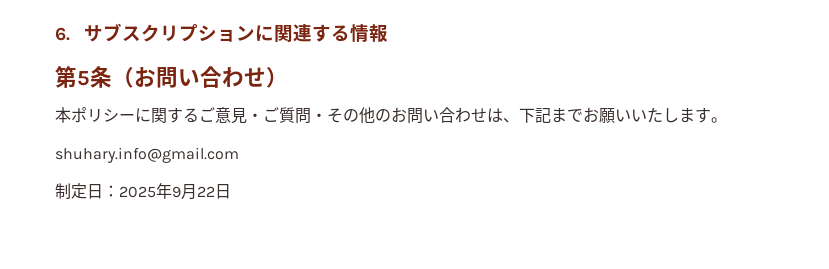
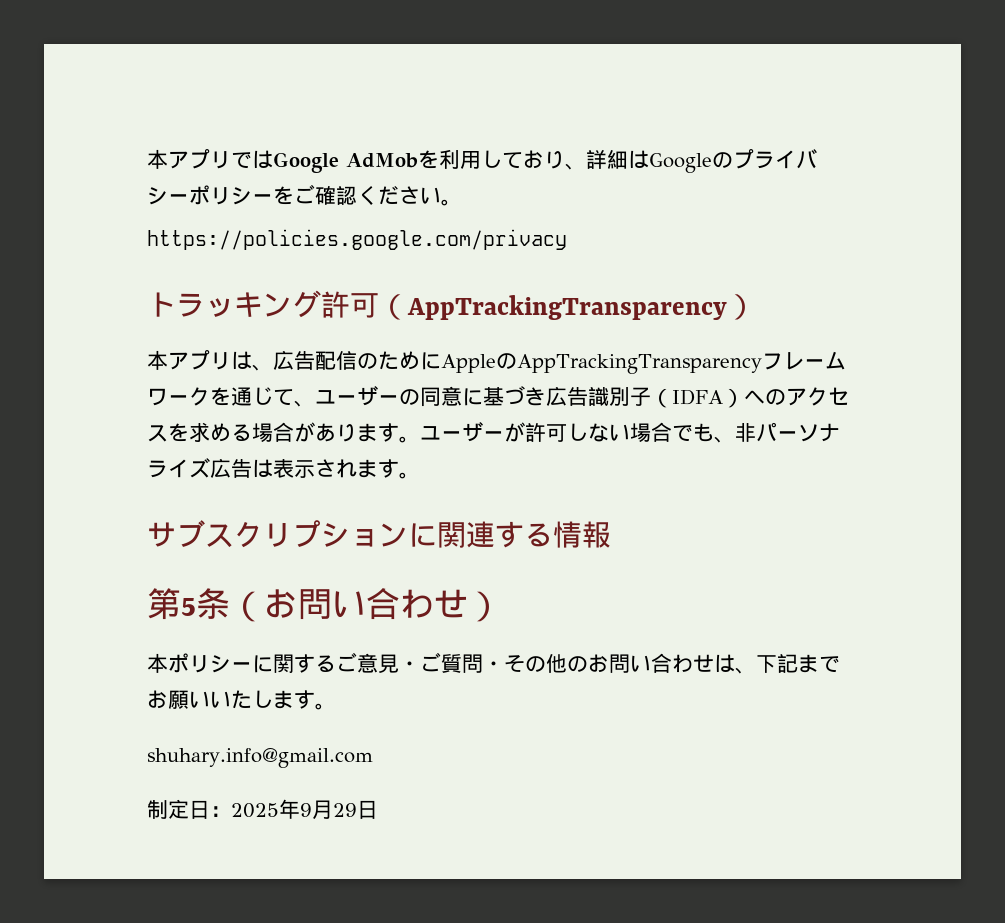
- 6.サブスクリプションに関連する情報
+ 本アプリではGoogle AdMobを利用しており、詳細はGoogleのプライバシーポリシーをご確認ください。
+ https://policies.google.com/privacy
+ トラッキング許可（AppTrackingTransparency）
+ 本アプリは、広告配信のためにAppleのAppTrackingTransparencyフレームワークを通じて、ユーザーの同意に基づき広告識別子（IDFA）へのアクセスを求める場合があります。ユーザーが許可しない場合でも、非パーソナライズ広告は表示されます。
+ サブスクリプションに関連する情報
- 制定日：2025年9月22日
+ 制定日：2025年9月29日

